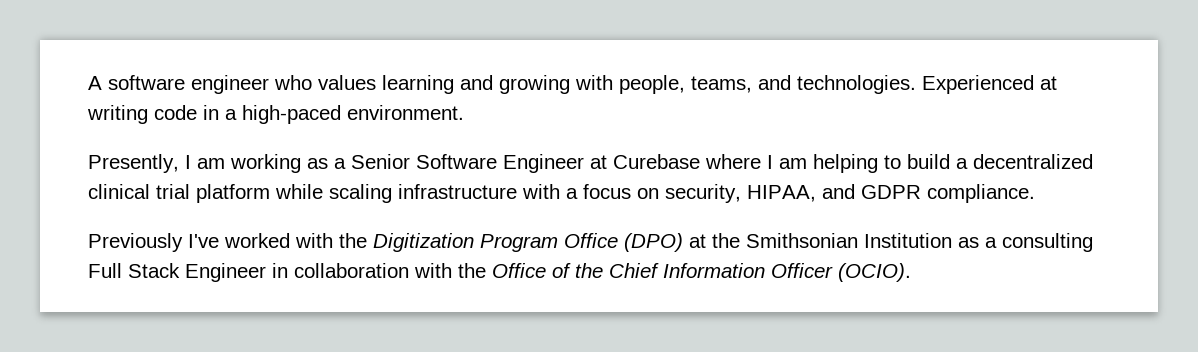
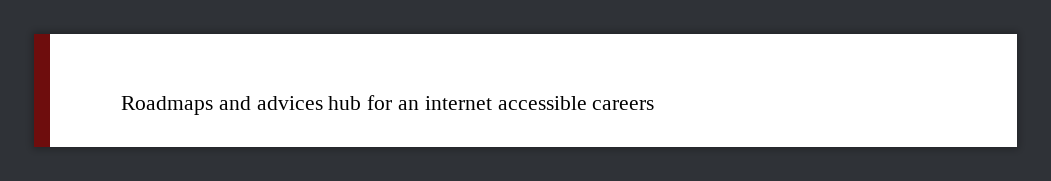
- A software engineer who values learning and growing with people, teams, and technologies. Experienced at writing code in a high-paced environment.
- Presently, I am working as a Senior Software Engineer at Curebase where I am helping to build a decentralized clinical trial platform while scaling infrastructure with a focus on security, HIPAA, and GDPR compliance.
- Previously I've worked with the Digitization Program Office (DPO) at the Smithsonian Institution as a consulting Full Stack Engineer in collaboration with the Office of the Chief Information Officer (OCIO).
+ Roadmaps and advices hub for an internet accessible careers

